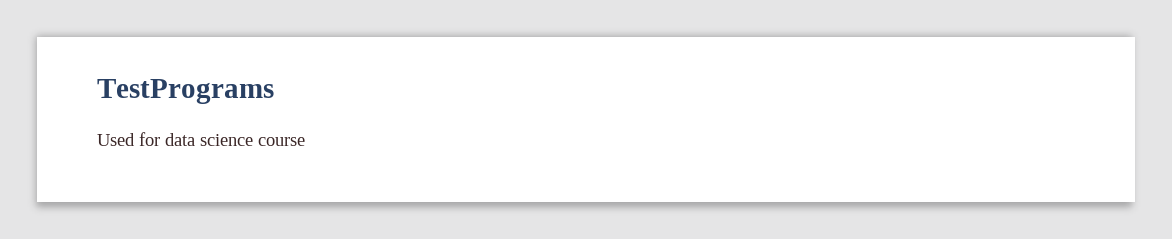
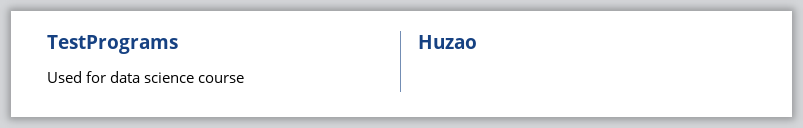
+ Huzao

